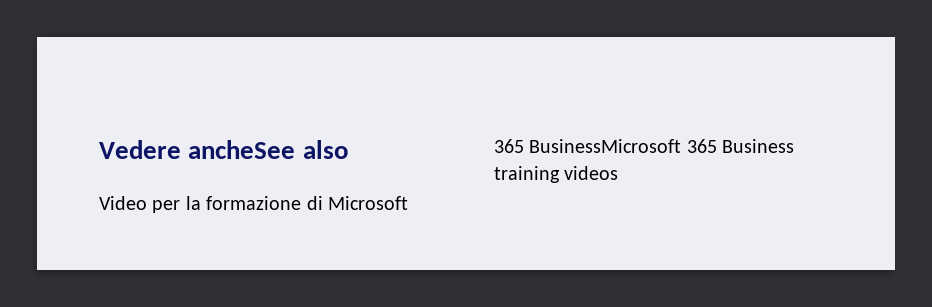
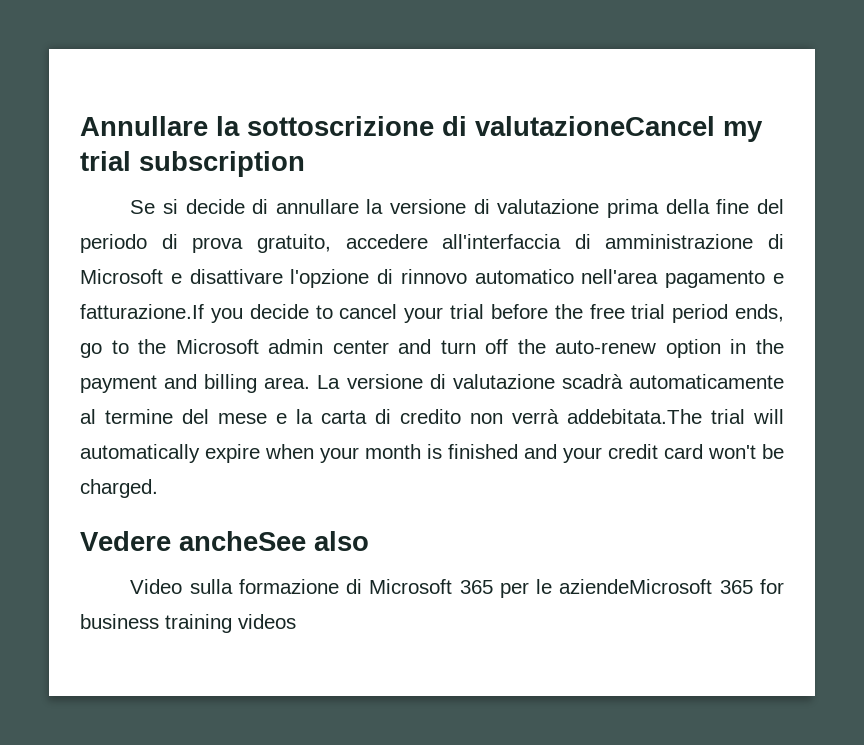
+ Annullare la sottoscrizione di valutazioneCancel my trial subscription
+ Se si decide di annullare la versione di valutazione prima della fine del periodo di prova gratuito, accedere all'interfaccia di amministrazione di Microsoft e disattivare l'opzione di rinnovo automatico nell'area pagamento e fatturazione.If you decide to cancel your trial before the free trial period ends, go to the Microsoft admin center and turn off the auto-renew option in the payment and billing area. La versione di valutazione scadrà automaticamente al termine del mese e la carta di credito non verrà addebitata.The trial will automatically expire when your month is finished and your credit card won't be charged.
- Video per la formazione di Microsoft 365 BusinessMicrosoft 365 Business training videos
+ Video sulla formazione di Microsoft 365 per le aziendeMicrosoft 365 for business training videos

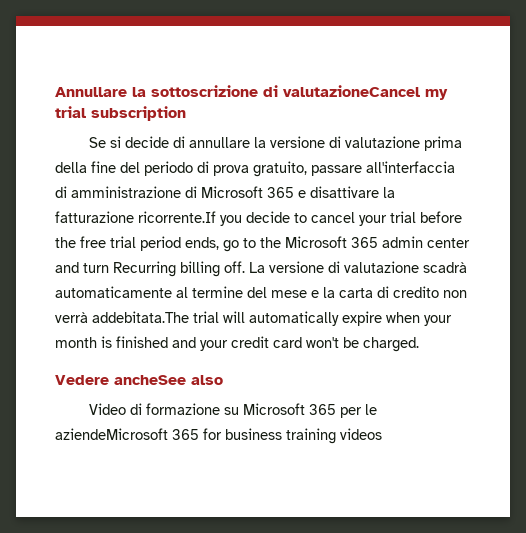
- Se si decide di annullare la versione di valutazione prima della fine del periodo di prova gratuito, accedere all'interfaccia di amministrazione di Microsoft e disattivare l'opzione di rinnovo automatico nell'area pagamento e fatturazione.If you decide to cancel your trial before the free trial period ends, go to the Microsoft admin center and turn off the auto-renew option in the payment and billing area.
+ Se si decide di annullare la versione di valutazione prima della fine del periodo di prova gratuito, passare all'interfaccia di amministrazione di Microsoft 365 e disattivare la fatturazione ricorrente.If you decide to cancel your trial before the free trial period ends, go to the Microsoft 365 admin center and turn Recurring billing off.
- Video sulla formazione di Microsoft 365 per le aziendeMicrosoft 365 for business training videos
+ Video di formazione su Microsoft 365 per le aziendeMicrosoft 365 for business training videos

